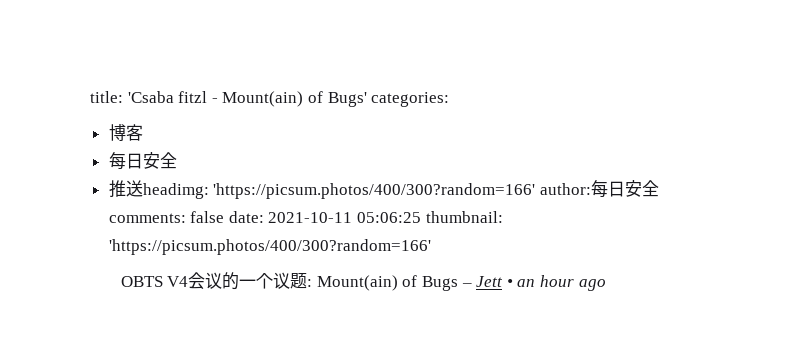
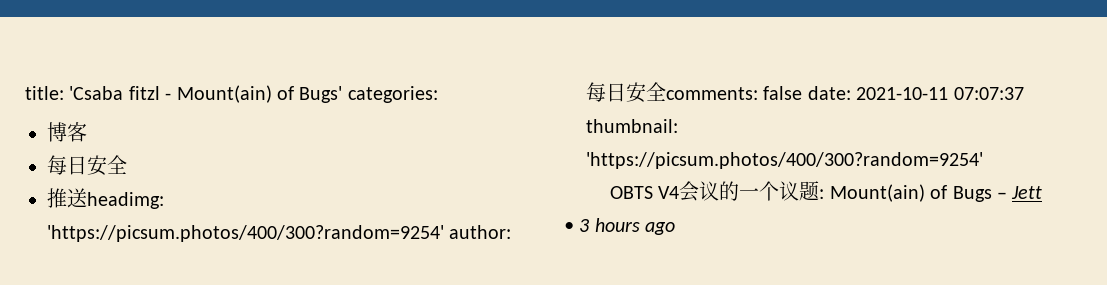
- 推送headimg: 'https://picsum.photos/400/300?random=166' author:每日安全comments: false date: 2021-10-11 05:06:25 thumbnail: 'https://picsum.photos/400/300?random=166'
+ 推送headimg: 'https://picsum.photos/400/300?random=9254' author:每日安全comments: false date: 2021-10-11 07:07:37 thumbnail: 'https://picsum.photos/400/300?random=9254'
- OBTS V4会议的一个议题: Mount(ain) of Bugs – Jett • an hour ago
+ OBTS V4会议的一个议题: Mount(ain) of Bugs – Jett • 3 hours ago

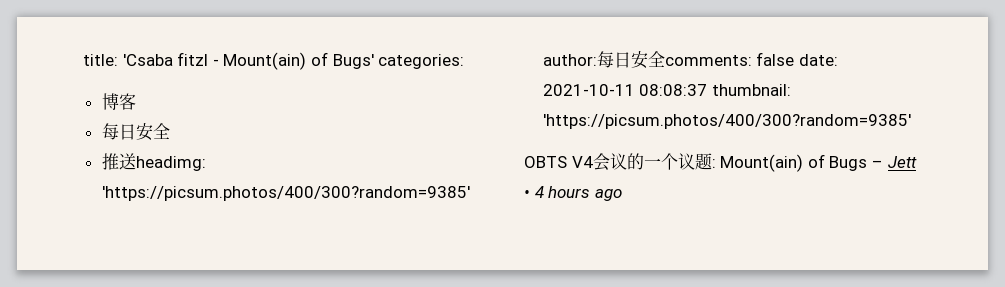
- 推送headimg: 'https://picsum.photos/400/300?random=9254' author:每日安全comments: false date: 2021-10-11 07:07:37 thumbnail: 'https://picsum.photos/400/300?random=9254'
+ 推送headimg: 'https://picsum.photos/400/300?random=9385' author:每日安全comments: false date: 2021-10-11 08:08:37 thumbnail: 'https://picsum.photos/400/300?random=9385'
- OBTS V4会议的一个议题: Mount(ain) of Bugs – Jett • 3 hours ago
+ OBTS V4会议的一个议题: Mount(ain) of Bugs – Jett • 4 hours ago

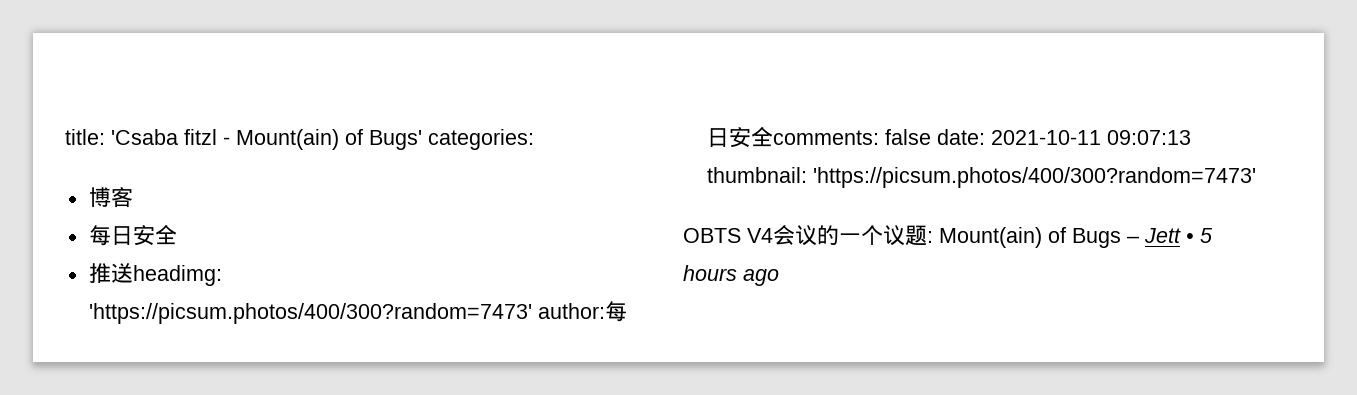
- 推送headimg: 'https://picsum.photos/400/300?random=9385' author:每日安全comments: false date: 2021-10-11 08:08:37 thumbnail: 'https://picsum.photos/400/300?random=9385'
+ 推送headimg: 'https://picsum.photos/400/300?random=7473' author:每日安全comments: false date: 2021-10-11 09:07:13 thumbnail: 'https://picsum.photos/400/300?random=7473'
- OBTS V4会议的一个议题: Mount(ain) of Bugs – Jett • 4 hours ago
+ OBTS V4会议的一个议题: Mount(ain) of Bugs – Jett • 5 hours ago

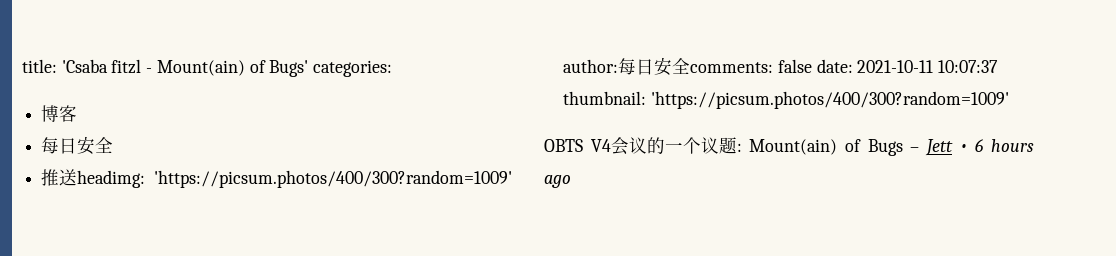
- 推送headimg: 'https://picsum.photos/400/300?random=7473' author:每日安全comments: false date: 2021-10-11 09:07:13 thumbnail: 'https://picsum.photos/400/300?random=7473'
+ 推送headimg: 'https://picsum.photos/400/300?random=1009' author:每日安全comments: false date: 2021-10-11 10:07:37 thumbnail: 'https://picsum.photos/400/300?random=1009'
- OBTS V4会议的一个议题: Mount(ain) of Bugs – Jett • 5 hours ago
+ OBTS V4会议的一个议题: Mount(ain) of Bugs – Jett • 6 hours ago

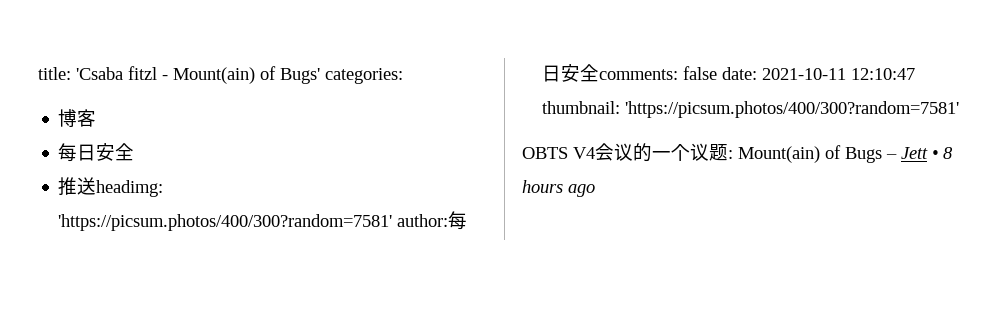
- 推送headimg: 'https://picsum.photos/400/300?random=1009' author:每日安全comments: false date: 2021-10-11 10:07:37 thumbnail: 'https://picsum.photos/400/300?random=1009'
+ 推送headimg: 'https://picsum.photos/400/300?random=7581' author:每日安全comments: false date: 2021-10-11 12:10:47 thumbnail: 'https://picsum.photos/400/300?random=7581'
- OBTS V4会议的一个议题: Mount(ain) of Bugs – Jett • 6 hours ago
+ OBTS V4会议的一个议题: Mount(ain) of Bugs – Jett • 8 hours ago

